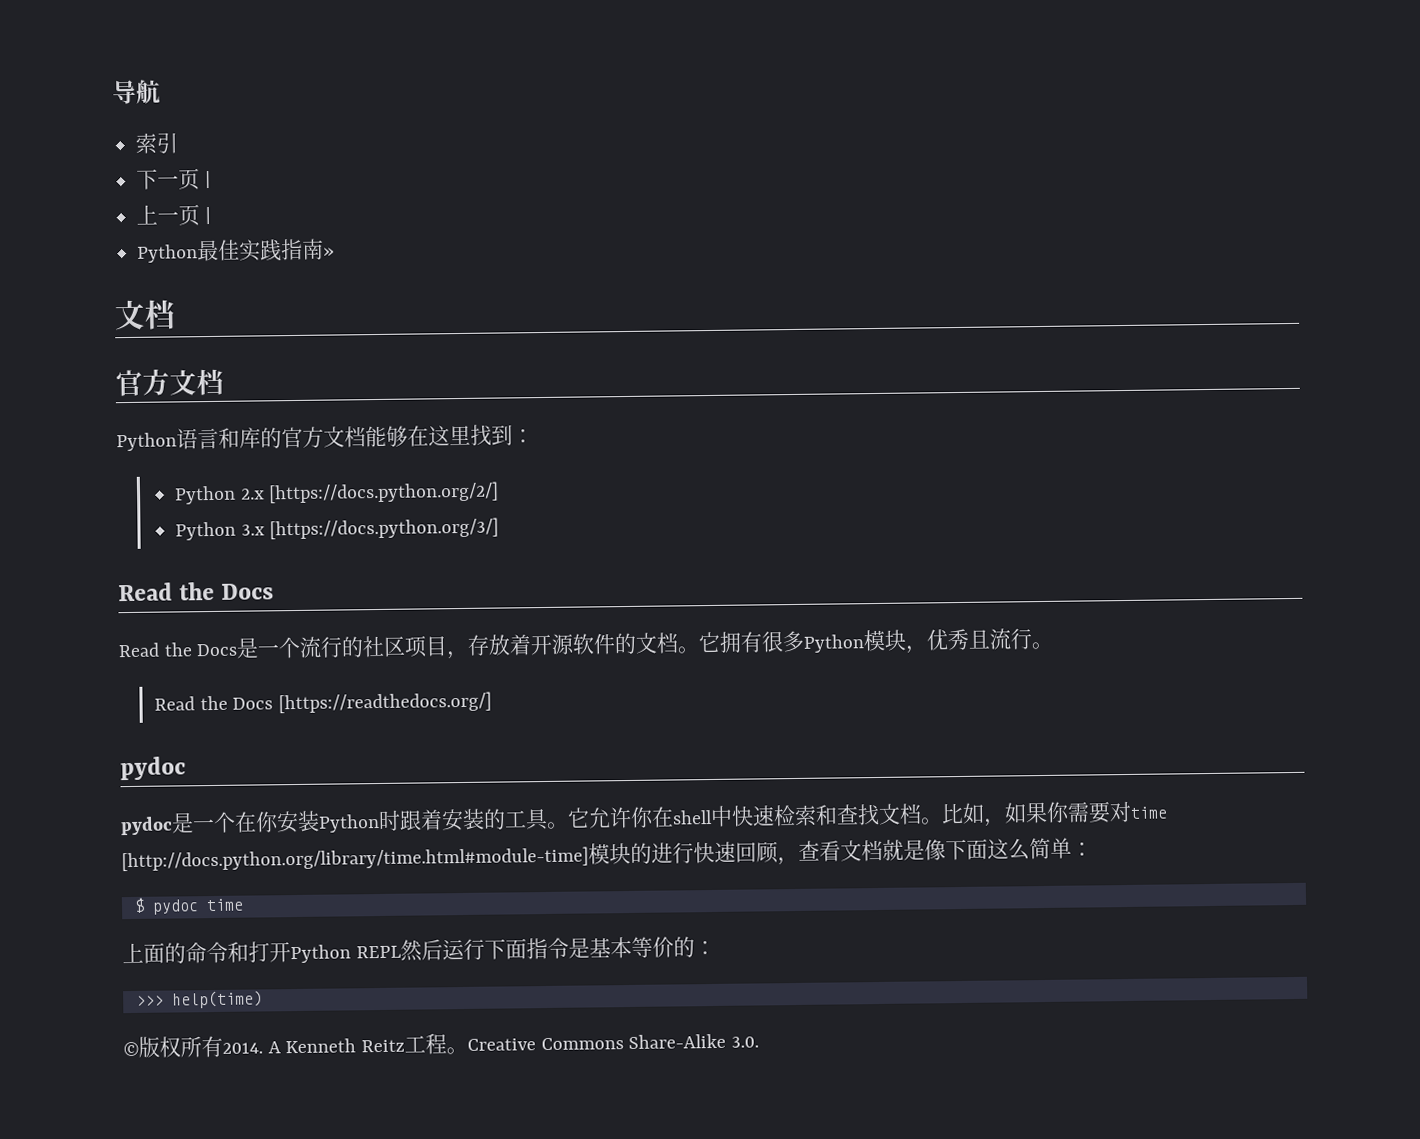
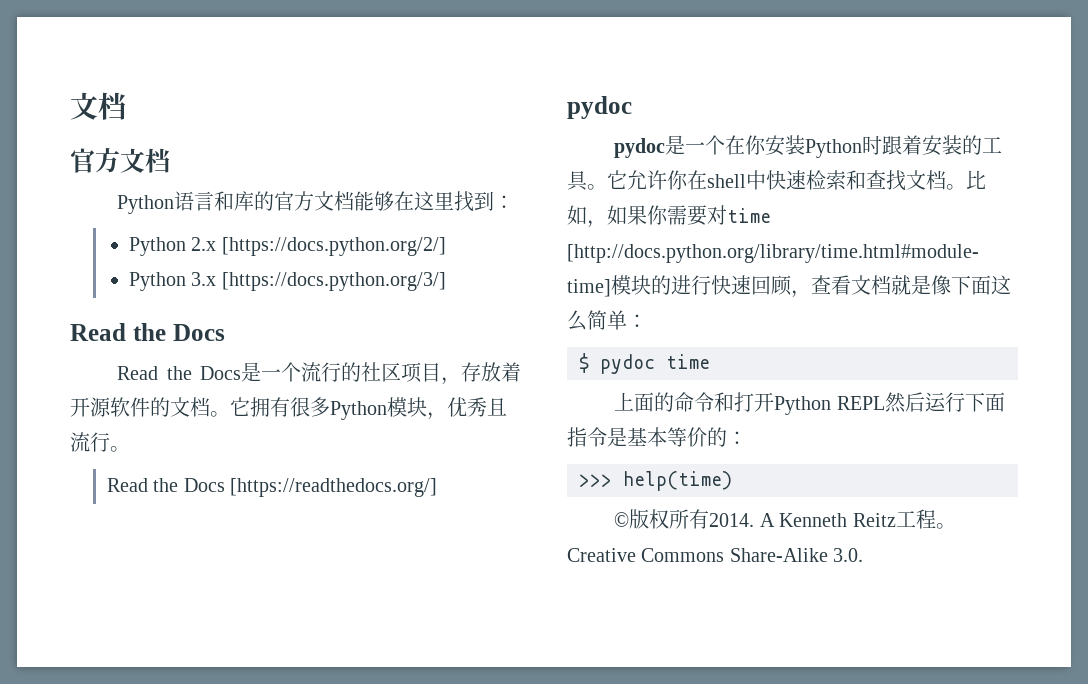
- 导航
- 索引
- 下一页 |
- 上一页 |
- Python最佳实践指南»

